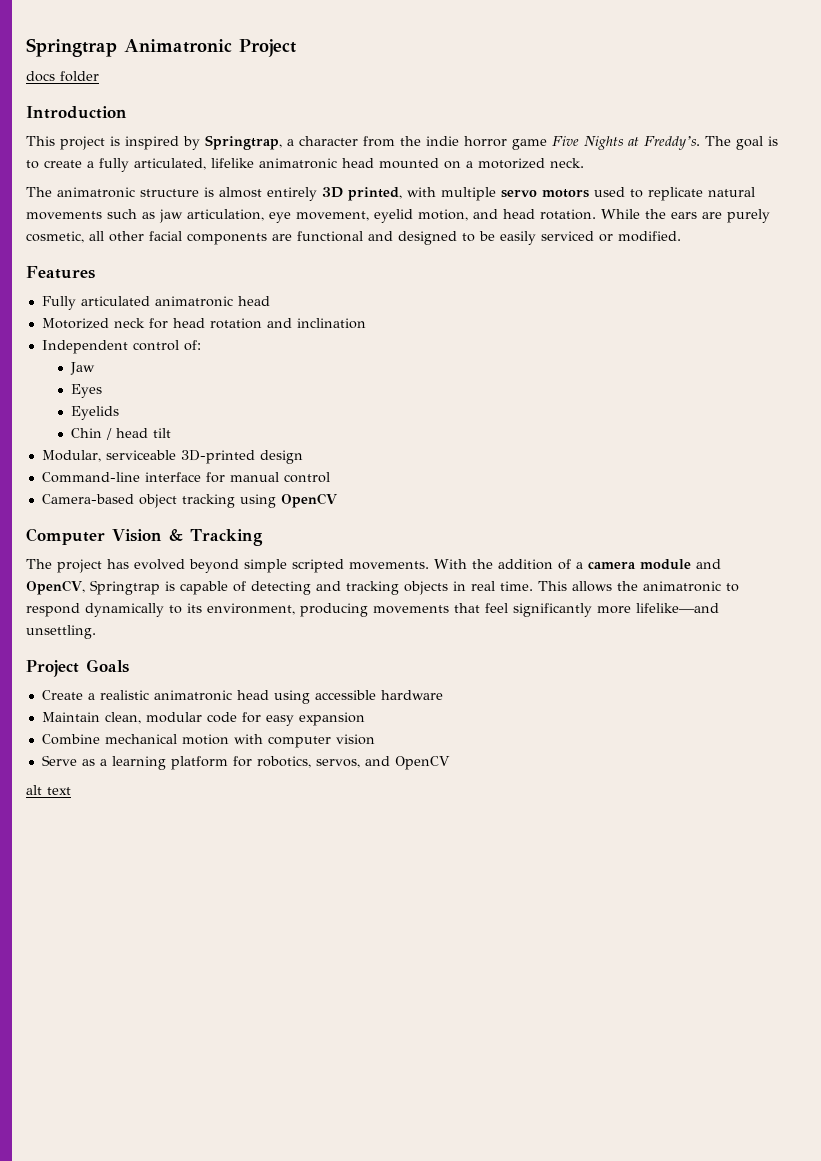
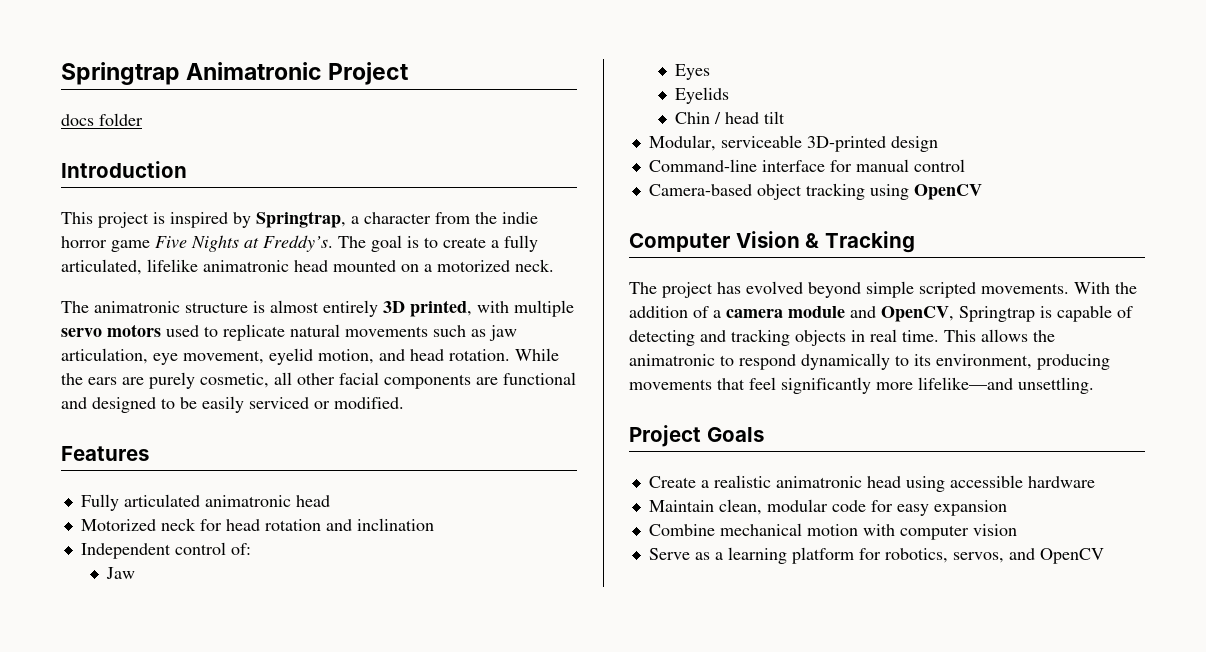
- alt text

